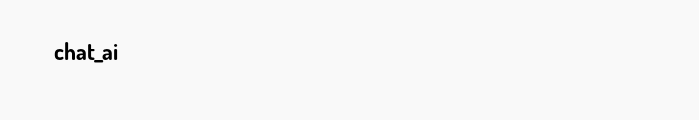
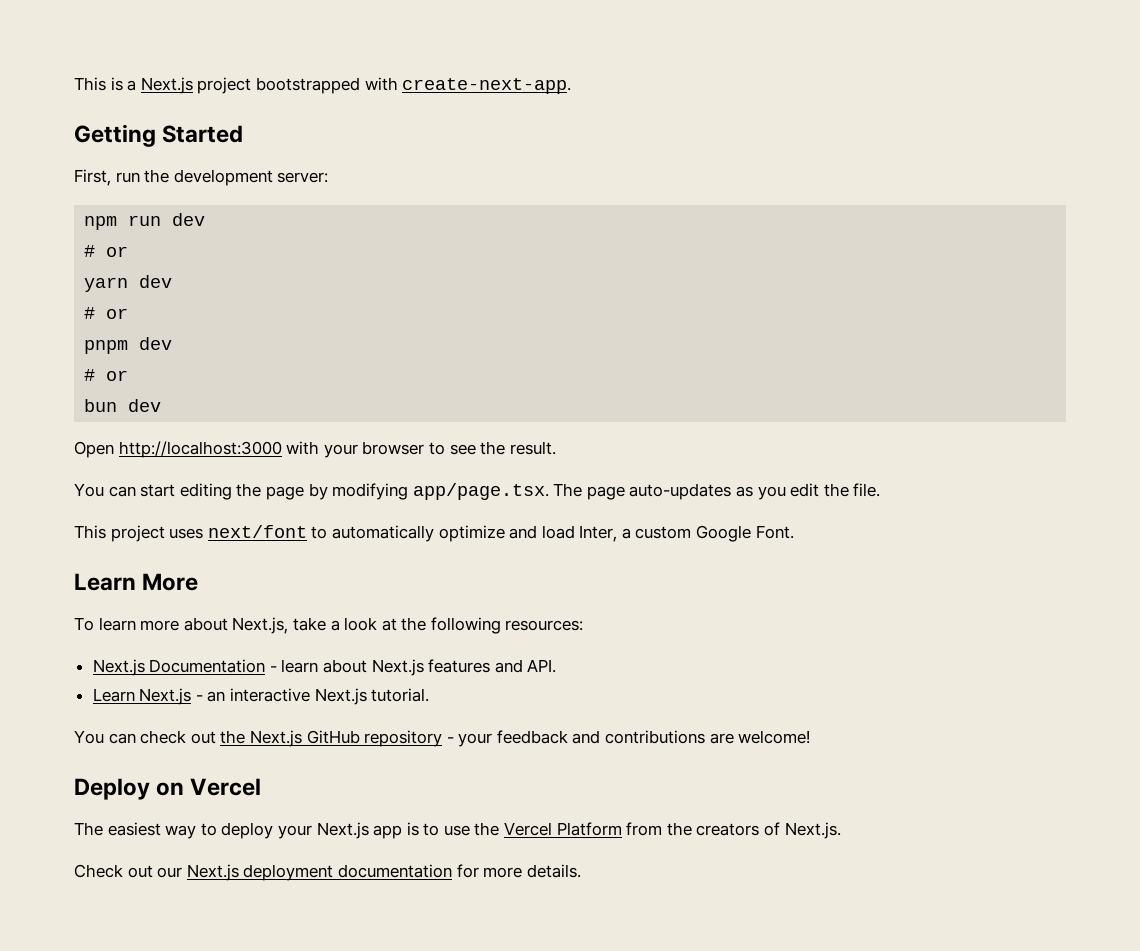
- chat_ai
+ This is a Next.js project bootstrapped with create-next-app.
+ Getting Started
+ First, run the development server:
+ npm run dev
+ # or
+ yarn dev
+ # or
+ pnpm dev
+ # or
+ bun dev
+ Open http://localhost:3000 with your browser to see the result.
+ You can start editing the page by modifying app/page.tsx. The page auto-updates as you edit the file.
+ This project uses next/font to automatically optimize and load Inter, a custom Google Font.
+ Learn More
+ To learn more about Next.js, take a look at the following resources:
+ Next.js Documentation - learn about Next.js features and API.
+ Learn Next.js - an interactive Next.js tutorial.
+ You can check out the Next.js GitHub repository - your feedback and contributions are welcome!
+ Deploy on Vercel
+ The easiest way to deploy your Next.js app is to use the Vercel Platform from the creators of Next.js.
+ Check out our Next.js deployment documentation for more details.

